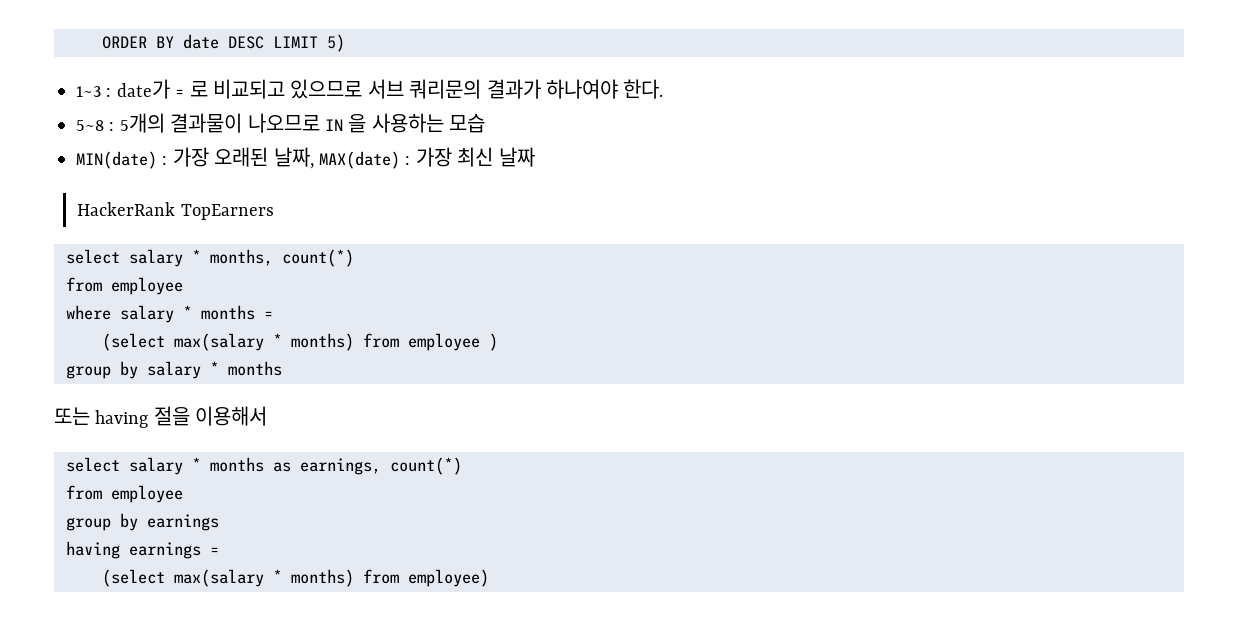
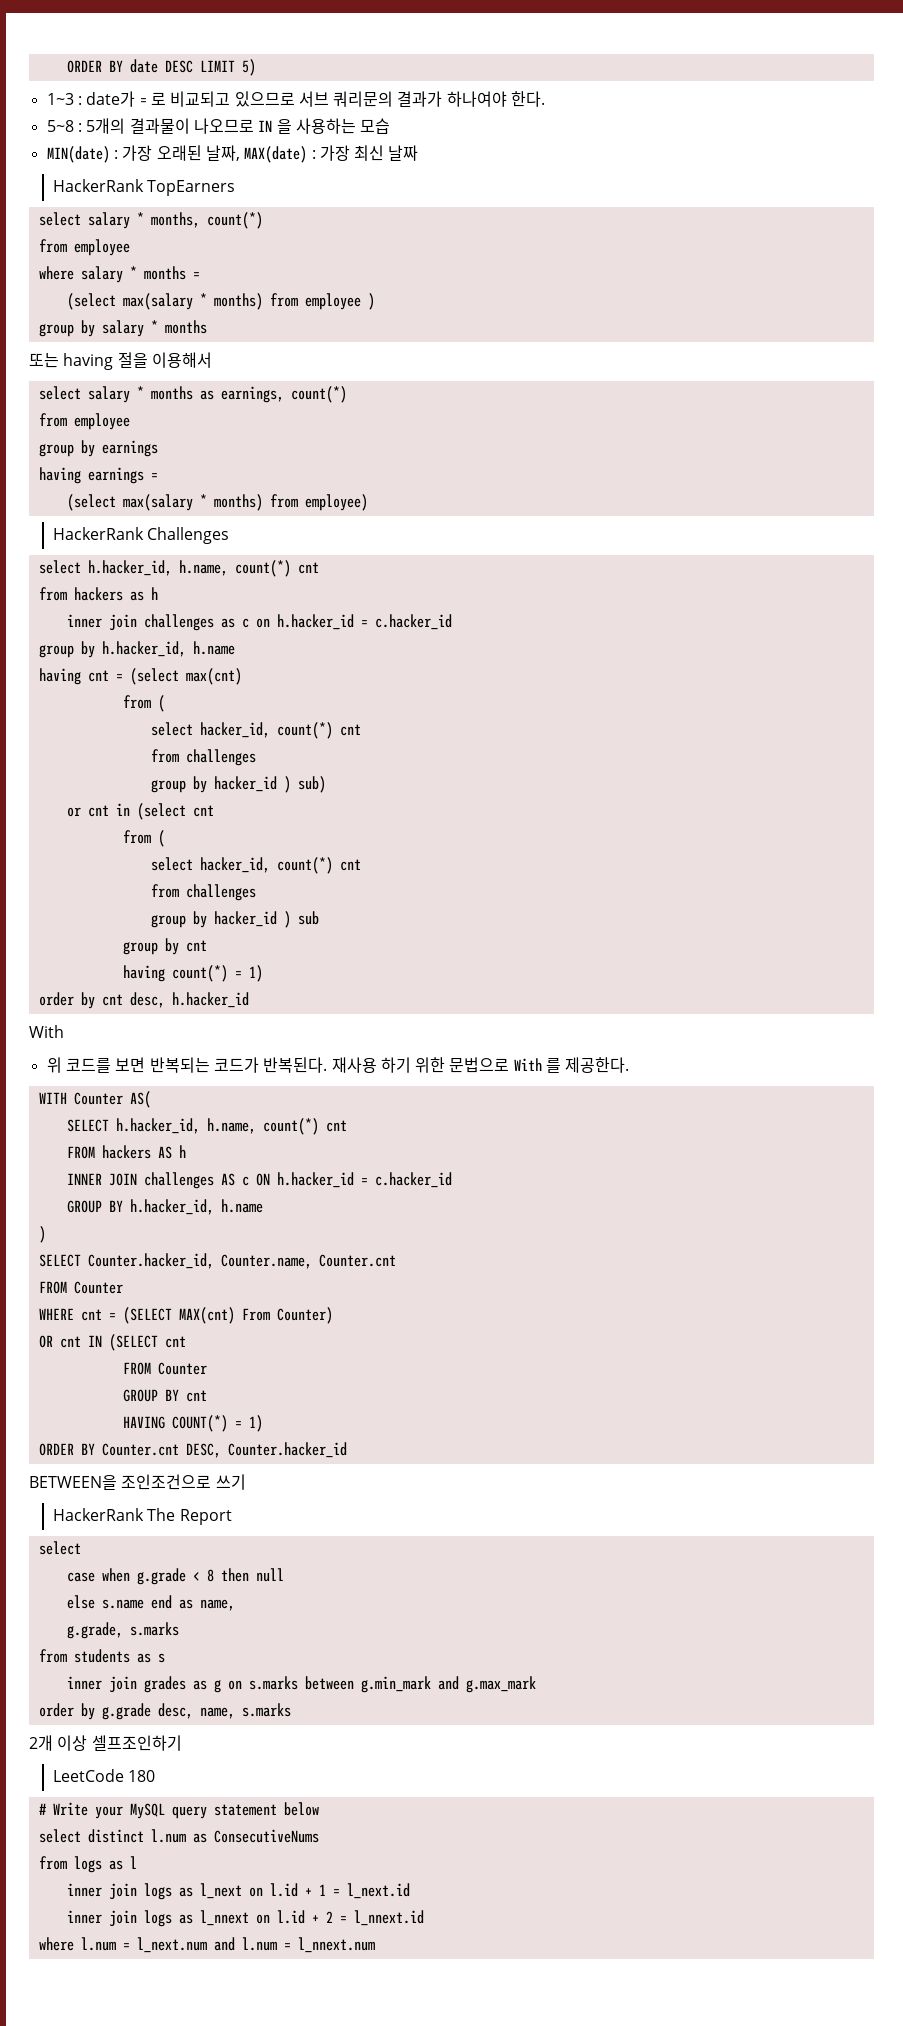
+ HackerRank Challenges
+ select h.hacker_id, h.name, count(*) cnt
+ from hackers as h
+ inner join challenges as c on h.hacker_id = c.hacker_id
+ group by h.hacker_id, h.name
+ having cnt = (select max(cnt)
+ from (
+ select hacker_id, count(*) cnt
+ from challenges
+ group by hacker_id ) sub)
+ or cnt in (select cnt
+ from (
+ select hacker_id, count(*) cnt
+ from challenges
+ group by hacker_id ) sub
+ group by cnt
+ having count(*) = 1)
+ order by cnt desc, h.hacker_id
+ With
+ 위 코드를 보면 반복되는 코드가 반복된다. 재사용 하기 위한 문법으로 With 를 제공한다.
+ WITH Counter AS(
+ SELECT h.hacker_id, h.name, count(*) cnt
+ FROM hackers AS h
+ INNER JOIN challenges AS c ON h.hacker_id = c.hacker_id
+ GROUP BY h.hacker_id, h.name
+ )
+ SELECT Counter.hacker_id, Counter.name, Counter.cnt
+ FROM Counter
+ WHERE cnt = (SELECT MAX(cnt) From Counter)
+ OR cnt IN (SELECT cnt
+ FROM Counter
+ GROUP BY cnt
+ HAVING COUNT(*) = 1)
+ ORDER BY Counter.cnt DESC, Counter.hacker_id
+ BETWEEN을 조인조건으로 쓰기
+ HackerRank The Report
+ select
+ case when g.grade < 8 then null
+ else s.name end as name,
+ g.grade, s.marks
+ from students as s
+ inner join grades as g on s.marks between g.min_mark and g.max_mark
+ order by g.grade desc, name, s.marks
+ 2개 이상 셀프조인하기
+ LeetCode 180
+ # Write your MySQL query statement below
+ select distinct l.num as ConsecutiveNums
+ from logs as l
+ inner join logs as l_next on l.id + 1 = l_next.id
+ inner join logs as l_nnext on l.id + 2 = l_nnext.id
+ where l.num = l_next.num and l.num = l_nnext.num

